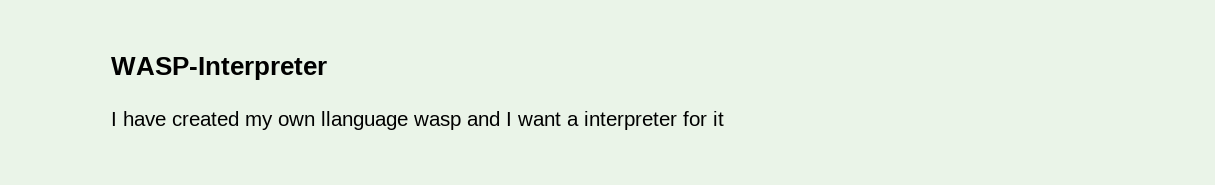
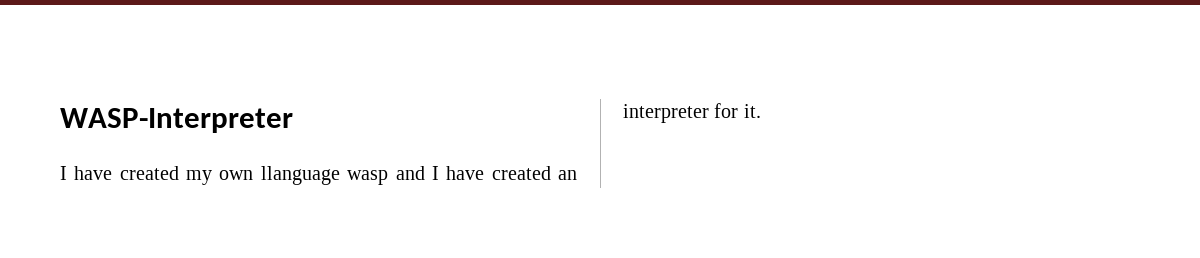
- I have created my own llanguage wasp and I want a interpreter for it
+ I have created my own llanguage wasp and I have created an interpreter for it.

